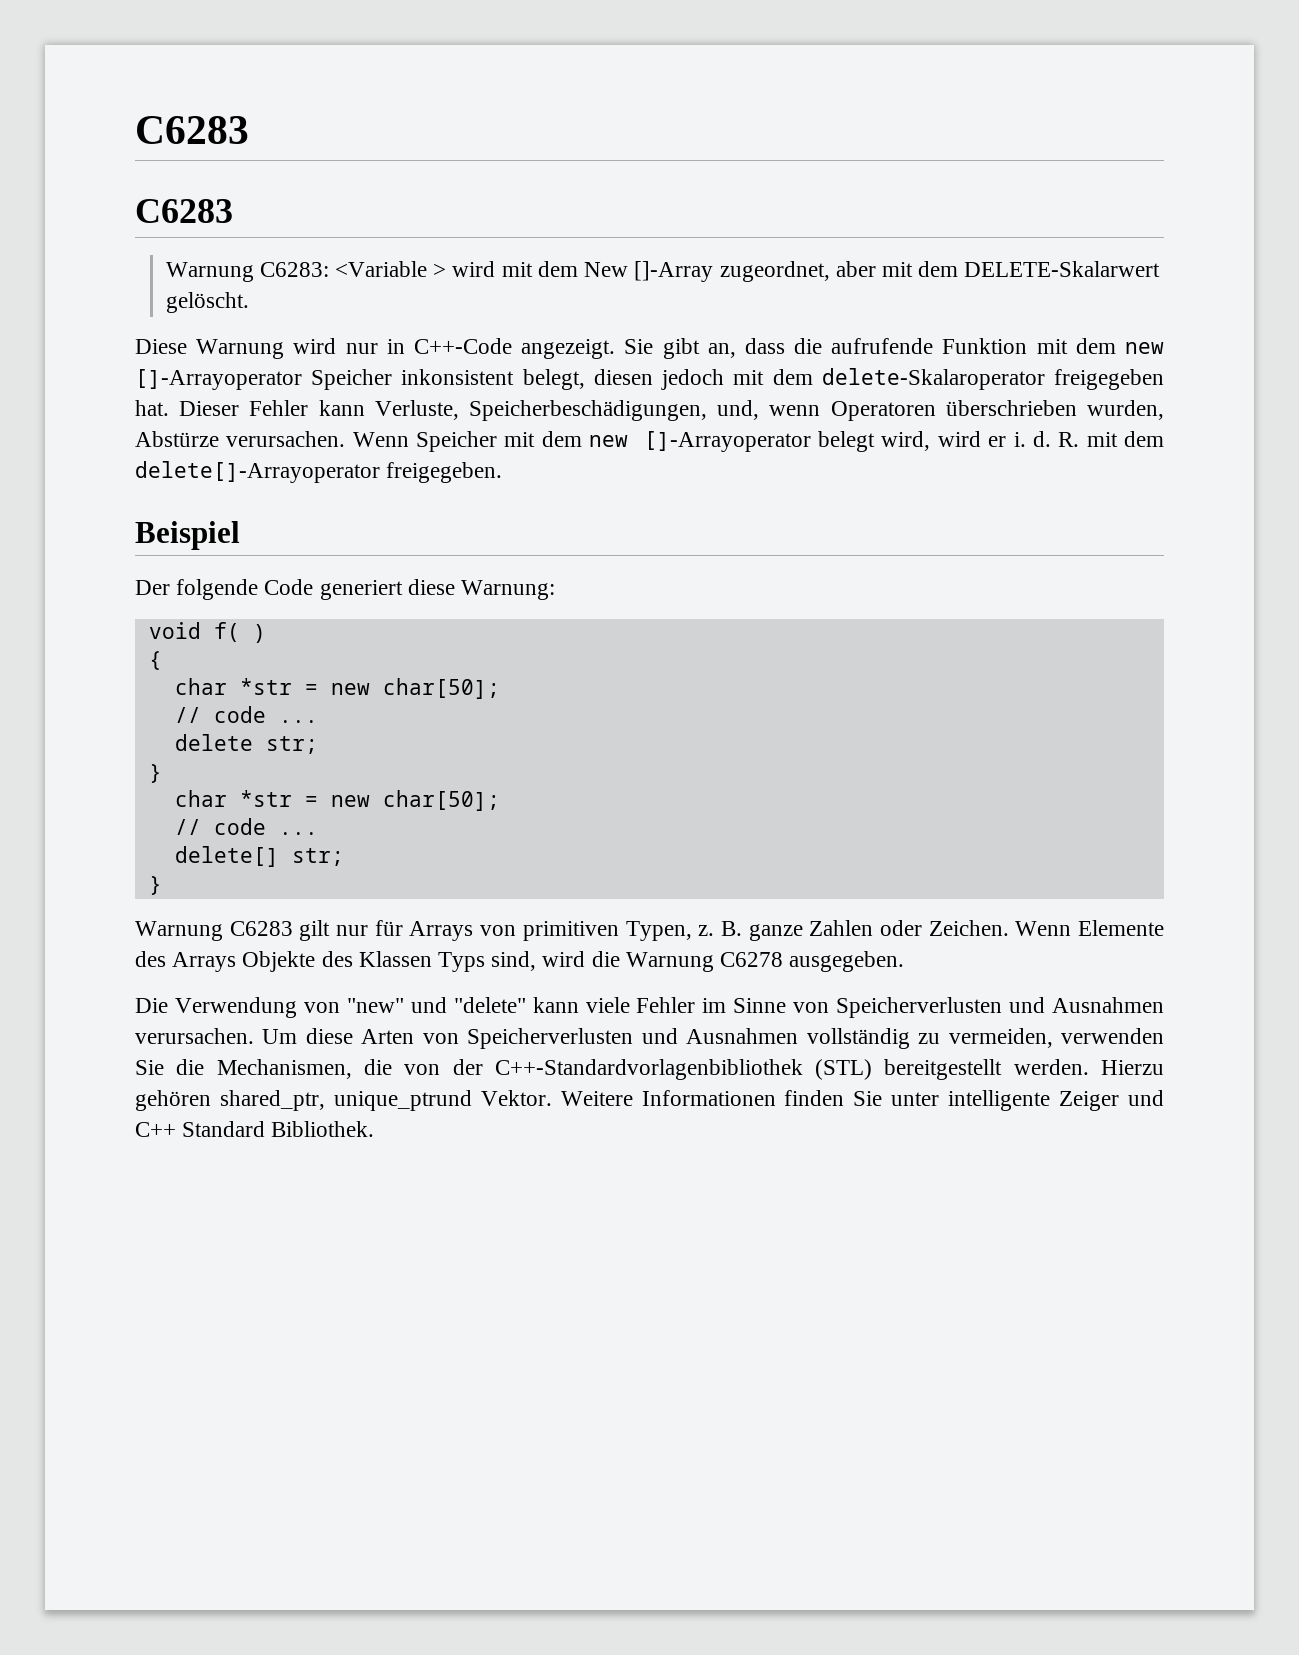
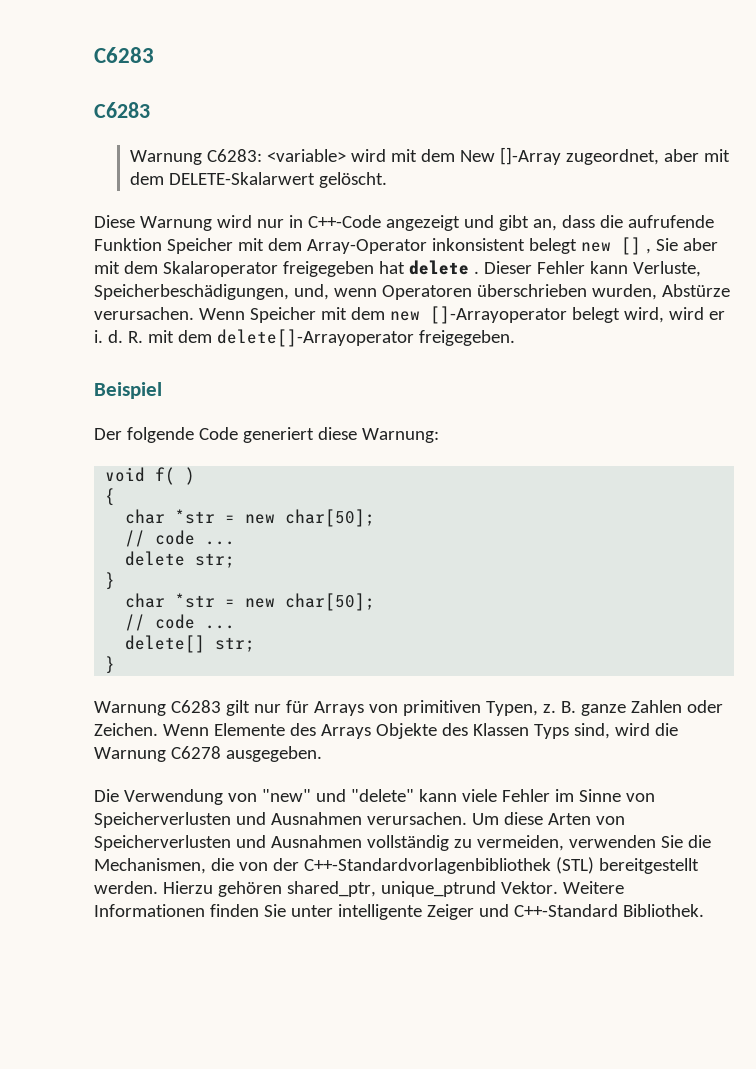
- Warnung C6283: <Variable > wird mit dem New []-Array zugeordnet, aber mit dem DELETE-Skalarwert gelöscht.
+ Warnung C6283: <variable> wird mit dem New []-Array zugeordnet, aber mit dem DELETE-Skalarwert gelöscht.
- Diese Warnung wird nur in C++-Code angezeigt. Sie gibt an, dass die aufrufende Funktion mit dem new []-Arrayoperator Speicher inkonsistent belegt, diesen jedoch mit dem delete-Skalaroperator freigegeben hat.
+ Diese Warnung wird nur in C++-Code angezeigt und gibt an, dass die aufrufende Funktion Speicher mit dem Array-Operator inkonsistent belegt new [] , Sie aber mit dem Skalaroperator freigegeben hat delete .
- Weitere Informationen finden Sie unter intelligente Zeiger und C++ Standard Bibliothek.
+ Weitere Informationen finden Sie unter intelligente Zeiger und C++-Standard Bibliothek.

